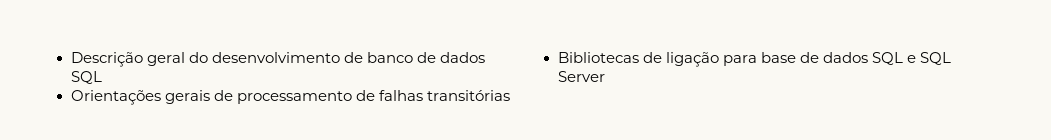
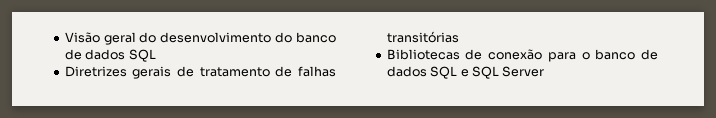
- Descrição geral do desenvolvimento de banco de dados SQL
+ Visão geral do desenvolvimento do banco de dados SQL
- Orientações gerais de processamento de falhas transitórias
+ Diretrizes gerais de tratamento de falhas transitórias
- Bibliotecas de ligação para base de dados SQL e SQL Server
+ Bibliotecas de conexão para o banco de dados SQL e SQL Server

